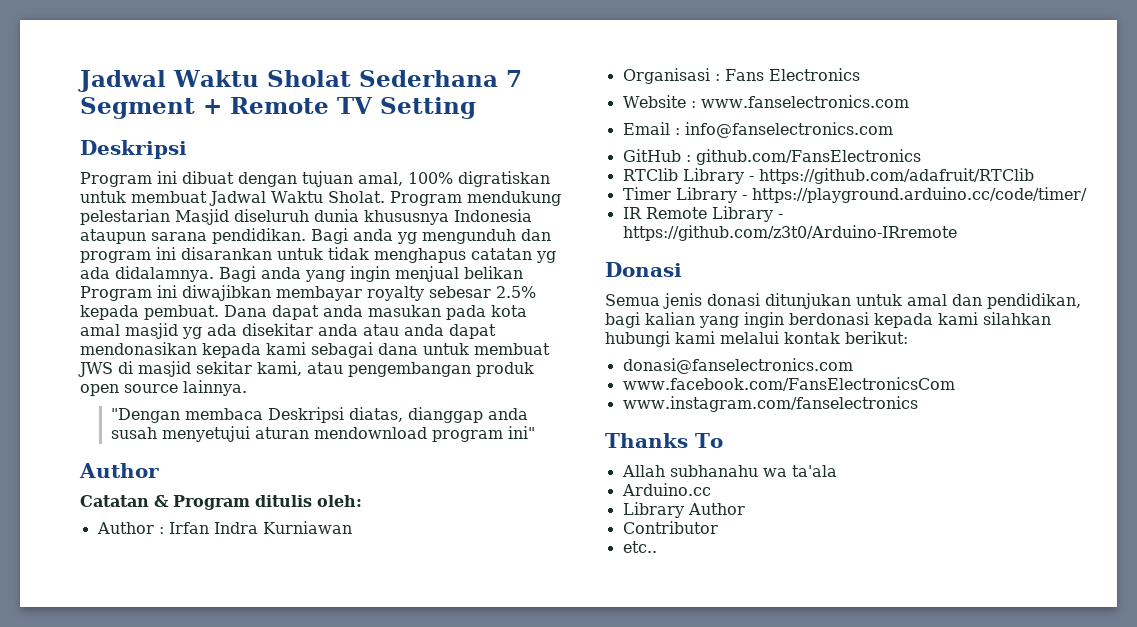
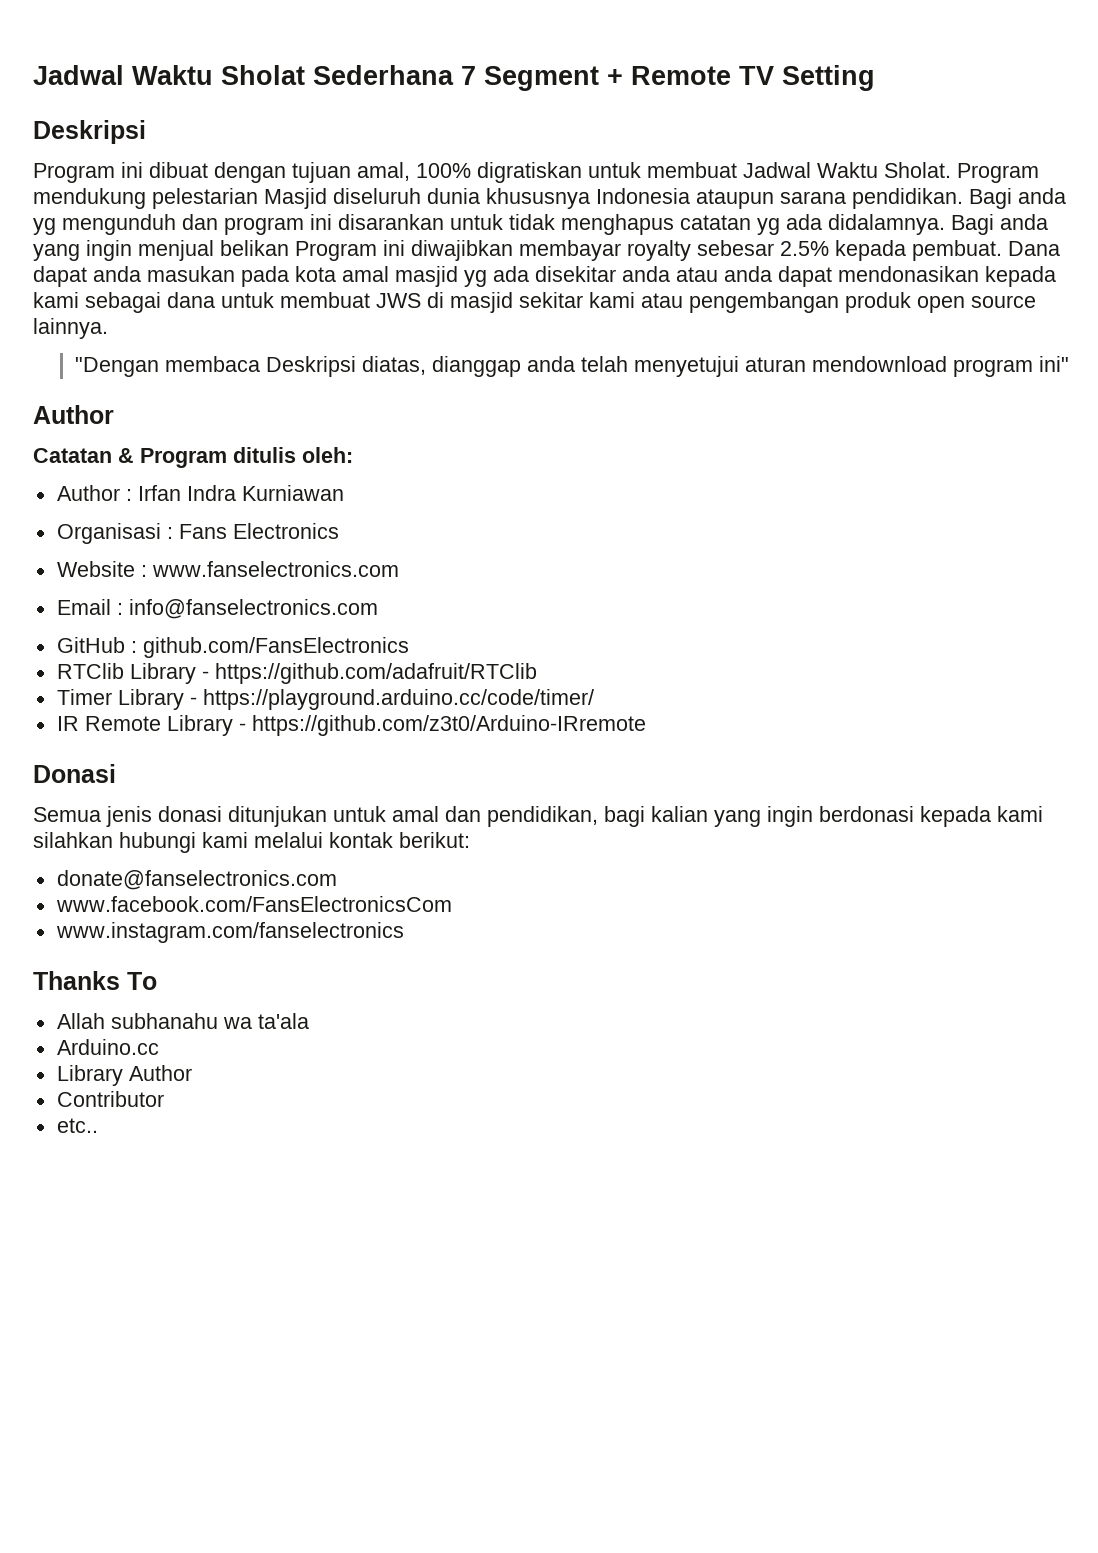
- Dana dapat anda masukan pada kota amal masjid yg ada disekitar anda atau anda dapat mendonasikan kepada kami sebagai dana untuk membuat JWS di masjid sekitar kami, atau pengembangan produk open source lainnya.
+ Dana dapat anda masukan pada kota amal masjid yg ada disekitar anda atau anda dapat mendonasikan kepada kami sebagai dana untuk membuat JWS di masjid sekitar kami atau pengembangan produk open source lainnya.
- "Dengan membaca Deskripsi diatas, dianggap anda susah menyetujui aturan mendownload program ini"
+ "Dengan membaca Deskripsi diatas, dianggap anda telah menyetujui aturan mendownload program ini"
- donasi@fanselectronics.com
+ donate@fanselectronics.com

